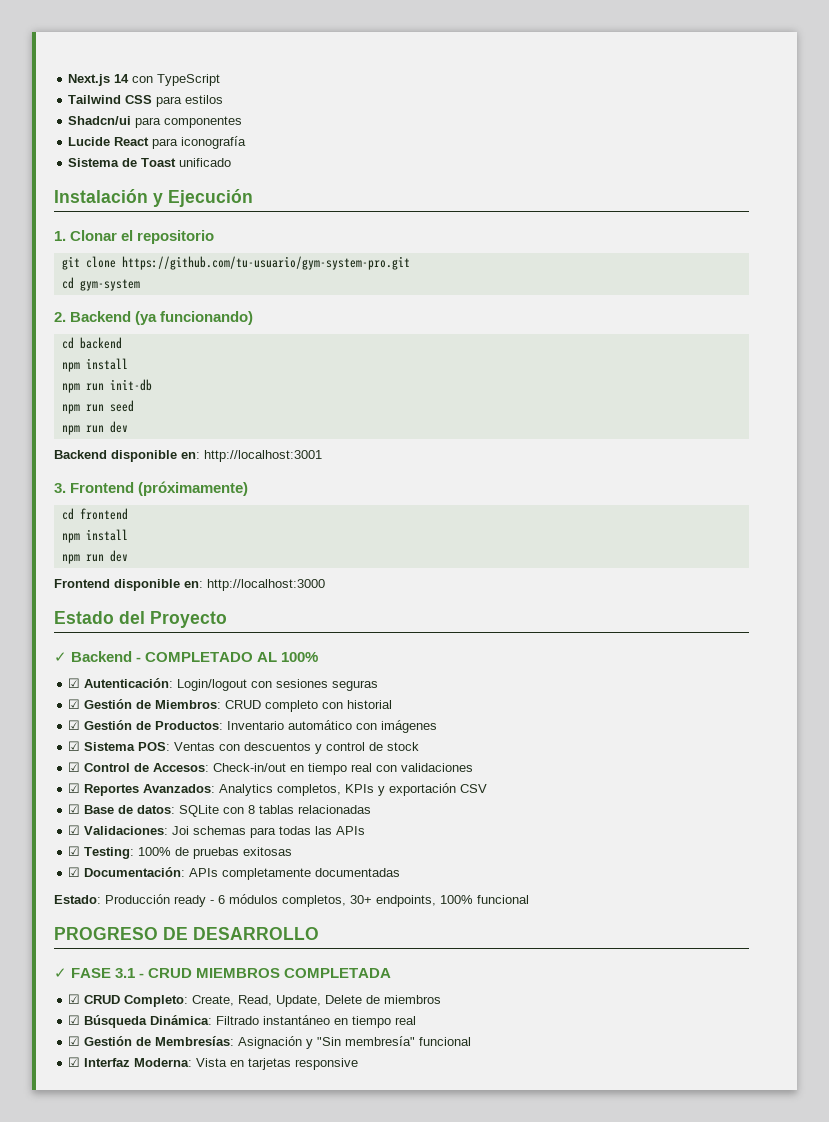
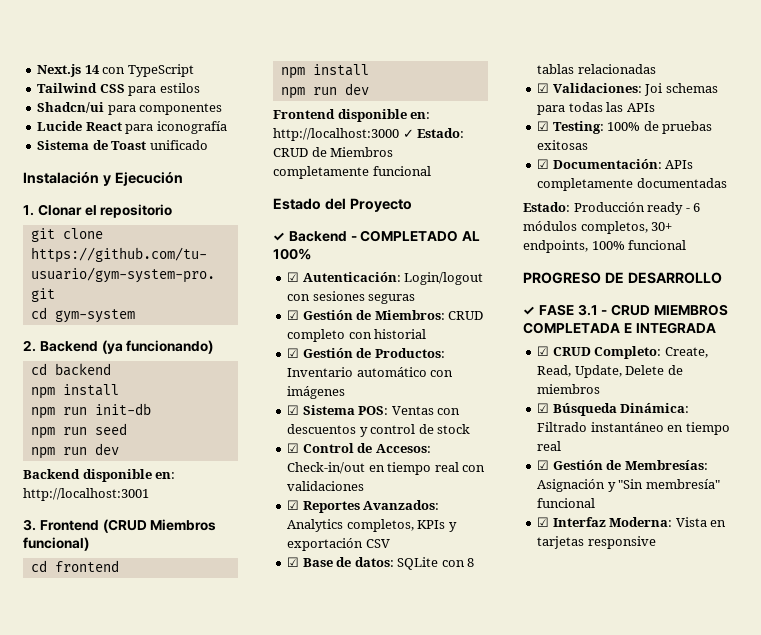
- 3. Frontend (próximamente)
+ 3. Frontend (CRUD Miembros funcional)
- Frontend disponible en: http://localhost:3000
+ Frontend disponible en: http://localhost:3000 ✓ Estado: CRUD de Miembros completamente funcional
- ✓ FASE 3.1 - CRUD MIEMBROS COMPLETADA
+ ✓ FASE 3.1 - CRUD MIEMBROS COMPLETADA E INTEGRADA

